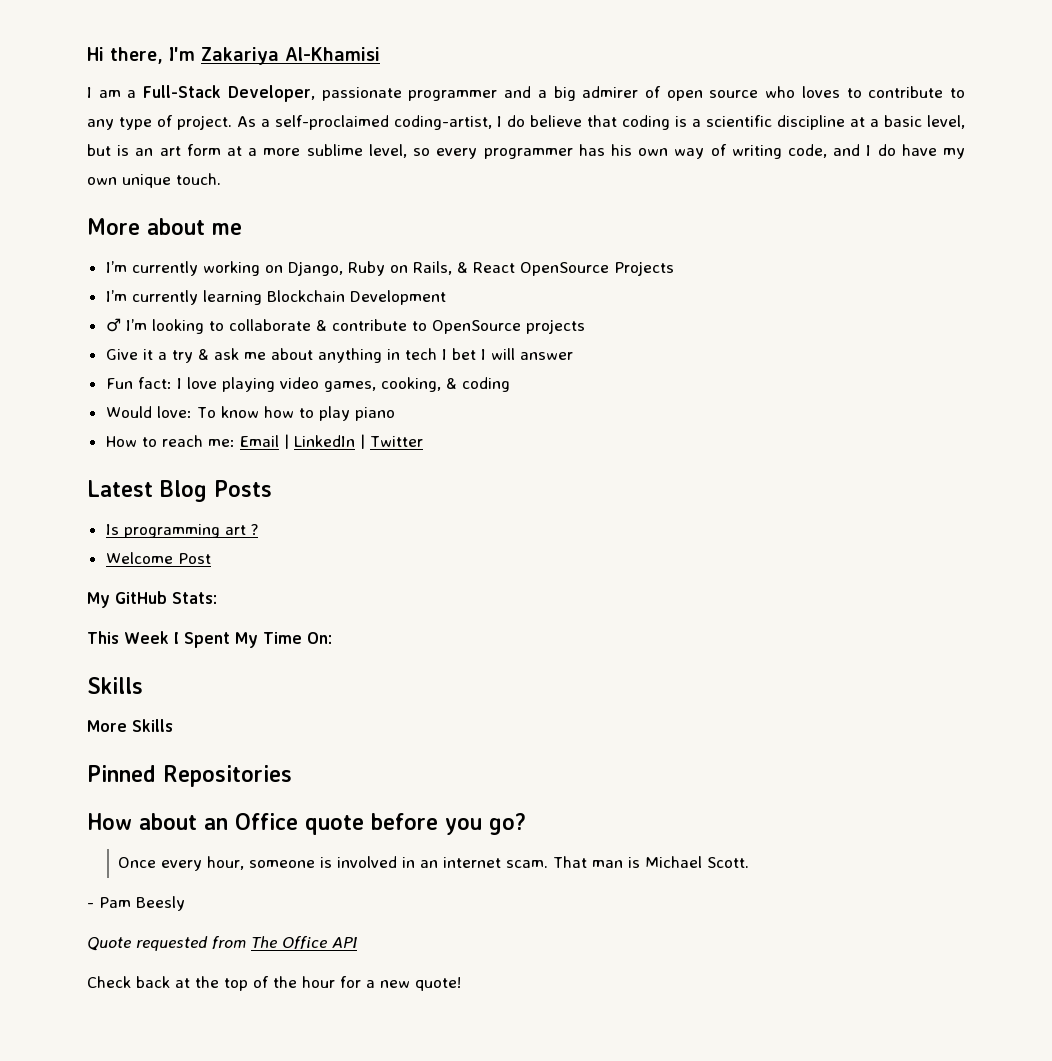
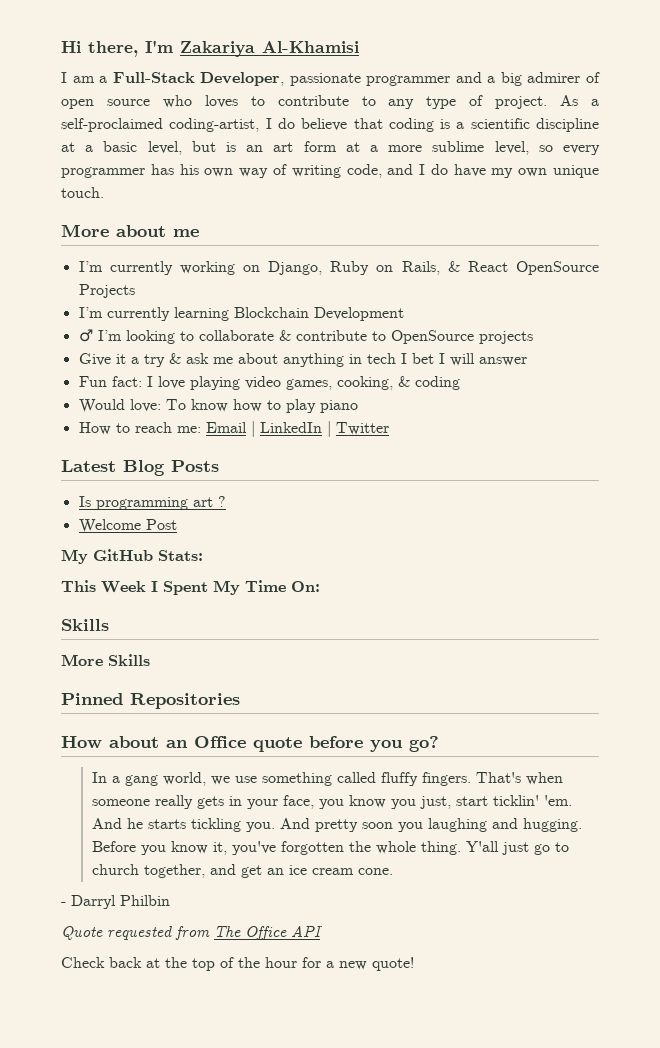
- Once every hour, someone is involved in an internet scam. That man is Michael Scott.
+ In a gang world, we use something called fluffy fingers. That's when someone really gets in your face, you know you just, start ticklin' 'em. And he starts tickling you. And pretty soon you laughing and hugging. Before you know it, you've forgotten the whole thing. Y'all just go to church together, and get an ice cream cone.
- - Pam Beesly
+ - Darryl Philbin

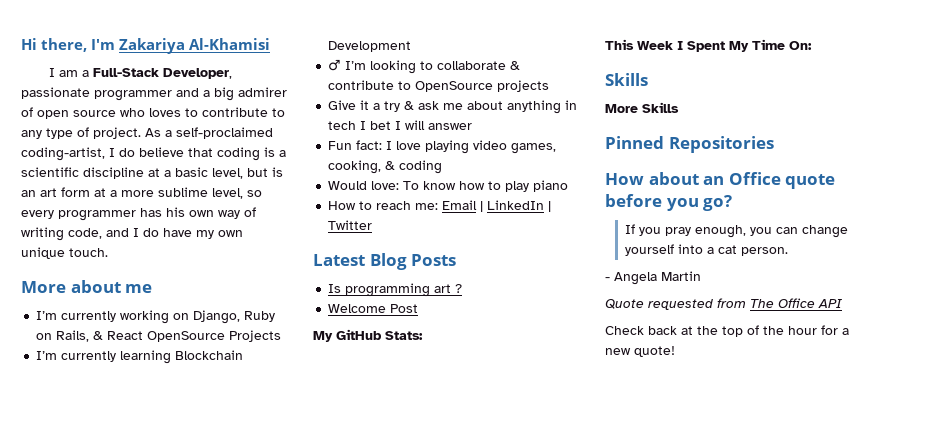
- In a gang world, we use something called fluffy fingers. That's when someone really gets in your face, you know you just, start ticklin' 'em. And he starts tickling you. And pretty soon you laughing and hugging. Before you know it, you've forgotten the whole thing. Y'all just go to church together, and get an ice cream cone.
+ If you pray enough, you can change yourself into a cat person.
- - Darryl Philbin
+ - Angela Martin

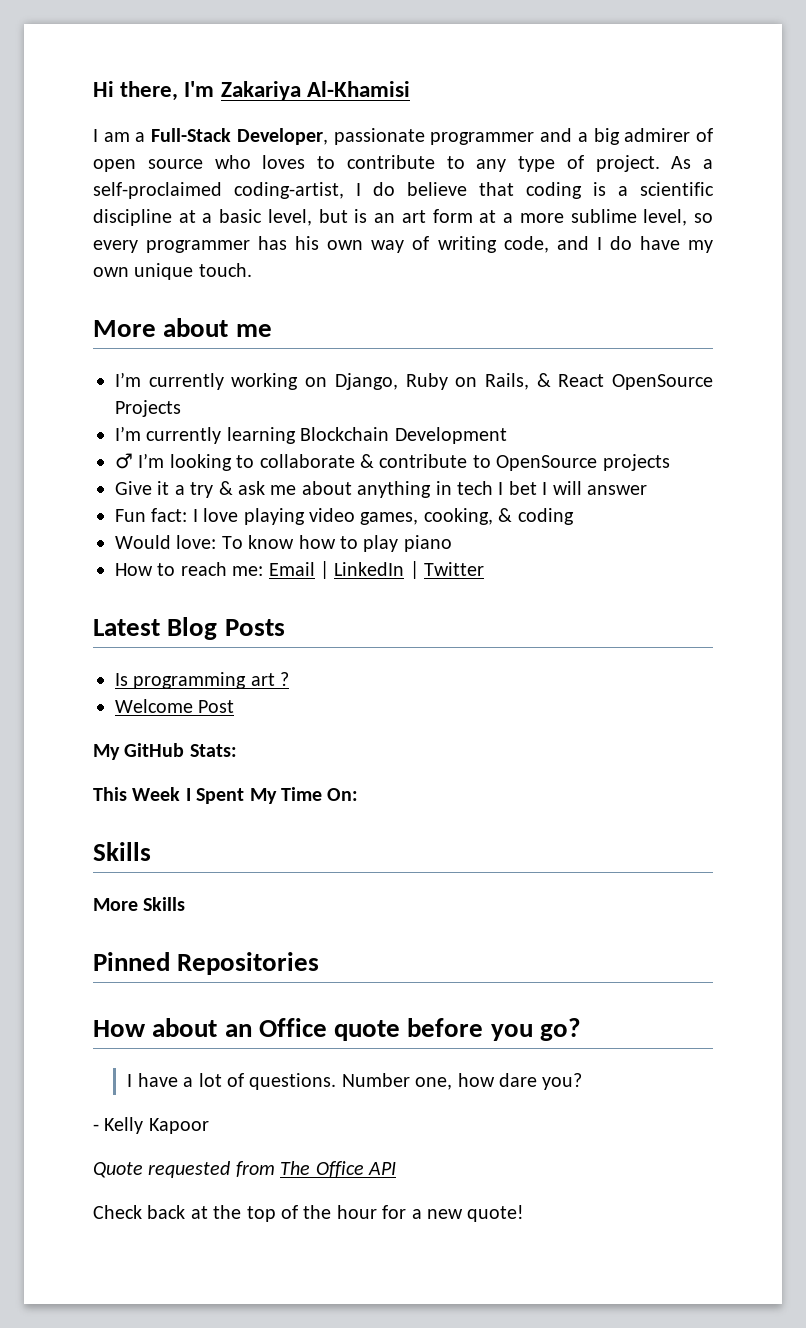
- If you pray enough, you can change yourself into a cat person.
+ I have a lot of questions. Number one, how dare you?
- - Angela Martin
+ - Kelly Kapoor

